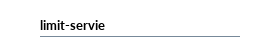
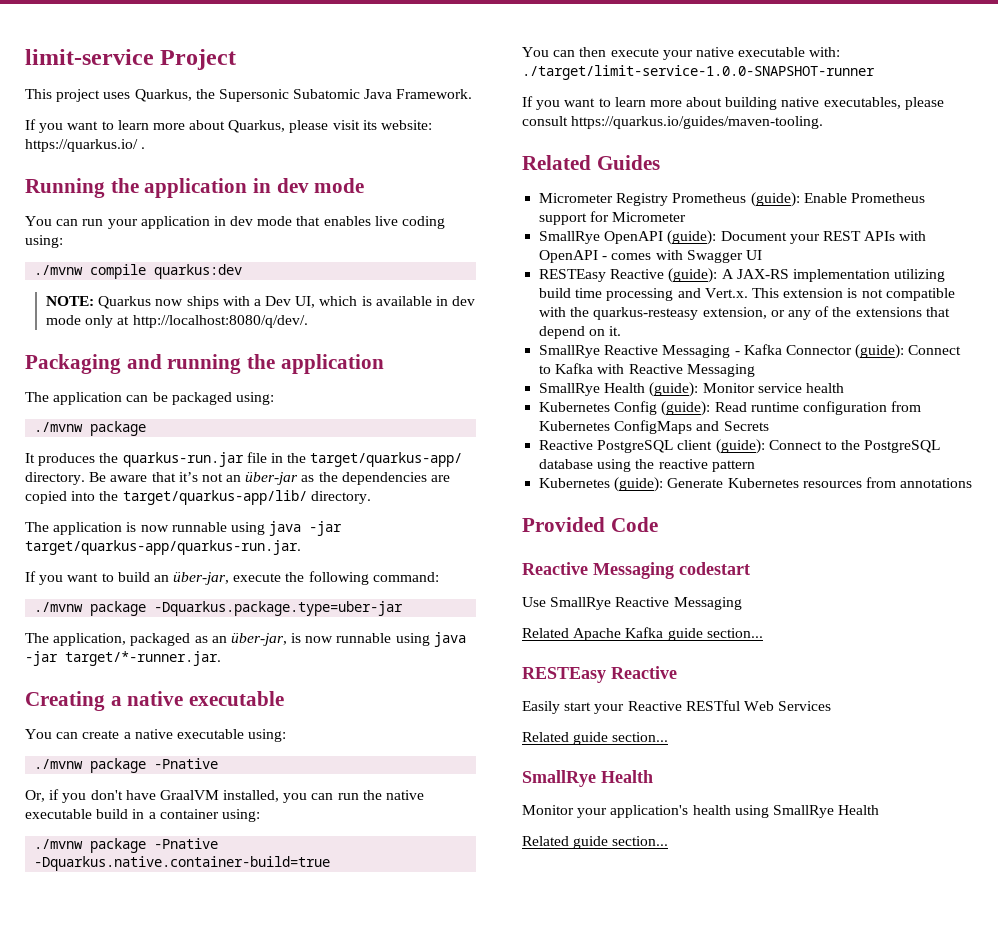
- limit-servie
+ limit-service Project
+ This project uses Quarkus, the Supersonic Subatomic Java Framework.
+ If you want to learn more about Quarkus, please visit its website: https://quarkus.io/ .
+ Running the application in dev mode
+ You can run your application in dev mode that enables live coding using:
+ ./mvnw compile quarkus:dev
+ NOTE: Quarkus now ships with a Dev UI, which is available in dev mode only at http://localhost:8080/q/dev/.
+ Packaging and running the application
+ The application can be packaged using:
+ ./mvnw package
+ It produces the quarkus-run.jar file in the target/quarkus-app/ directory. Be aware that it’s not an über-jar as the dependencies are copied into the target/quarkus-app/lib/ directory.
+ The application is now runnable using java -jar target/quarkus-app/quarkus-run.jar.
+ If you want to build an über-jar, execute the following command:
+ ./mvnw package -Dquarkus.package.type=uber-jar
+ The application, packaged as an über-jar, is now runnable using java -jar target/*-runner.jar.
+ Creating a native executable
+ You can create a native executable using:
+ ./mvnw package -Pnative
+ Or, if you don't have GraalVM installed, you can run the native executable build in a container using:
+ ./mvnw package -Pnative -Dquarkus.native.container-build=true
+ You can then execute your native executable with: ./target/limit-service-1.0.0-SNAPSHOT-runner
+ If you want to learn more about building native executables, please consult https://quarkus.io/guides/maven-tooling.
+ Related Guides
+ Micrometer Registry Prometheus (guide): Enable Prometheus support for Micrometer
+ SmallRye OpenAPI (guide): Document your REST APIs with OpenAPI - comes with Swagger UI
+ RESTEasy Reactive (guide): A JAX-RS implementation utilizing build time processing and Vert.x. This extension is not compatible with the quarkus-resteasy extension, or any of the extensions that depend on it.
+ SmallRye Reactive Messaging - Kafka Connector (guide): Connect to Kafka with Reactive Messaging
+ SmallRye Health (guide): Monitor service health
+ Kubernetes Config (guide): Read runtime configuration from Kubernetes ConfigMaps and Secrets
+ Reactive PostgreSQL client (guide): Connect to the PostgreSQL database using the reactive pattern
+ Kubernetes (guide): Generate Kubernetes resources from annotations
+ Provided Code
+ Reactive Messaging codestart
+ Use SmallRye Reactive Messaging
+ Related Apache Kafka guide section...
+ RESTEasy Reactive
+ Easily start your Reactive RESTful Web Services
+ Related guide section...
+ SmallRye Health
+ Monitor your application's health using SmallRye Health
+ Related guide section...

